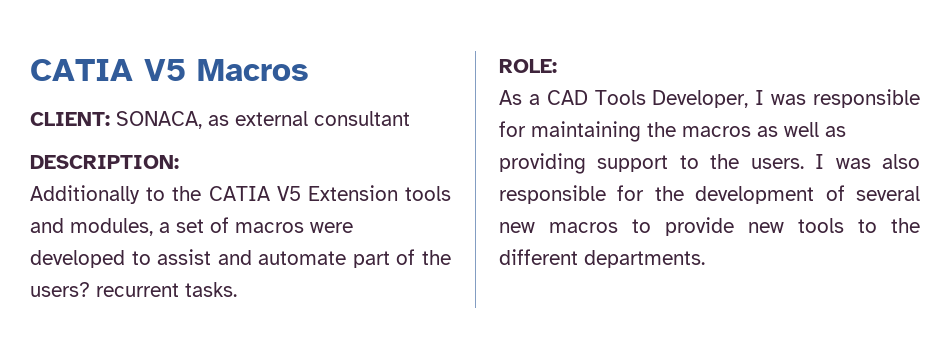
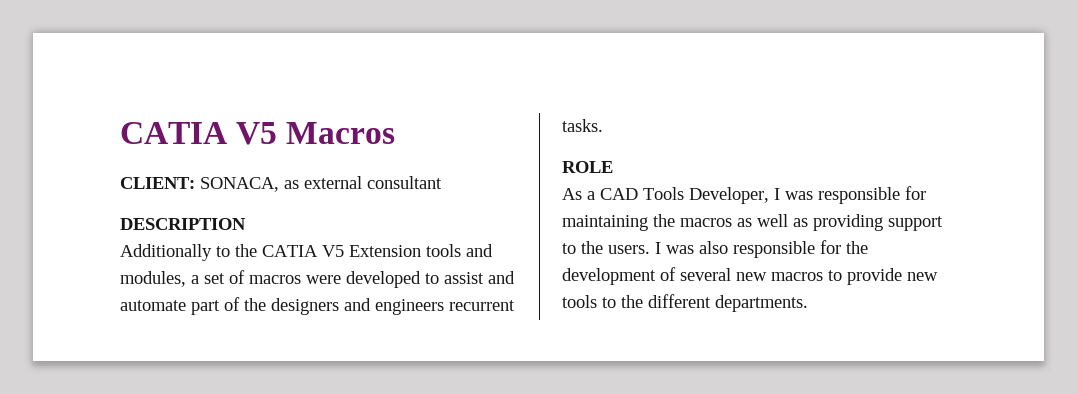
- DESCRIPTION:
+ DESCRIPTION
- Additionally to the CATIA V5 Extension tools and modules, a set of macros were developed to assist and automate part of the users? recurrent tasks.
+ Additionally to the CATIA V5 Extension tools and modules, a set of macros were developed to assist and automate part of the designers and engineers recurrent tasks.
- ROLE:
+ ROLE

